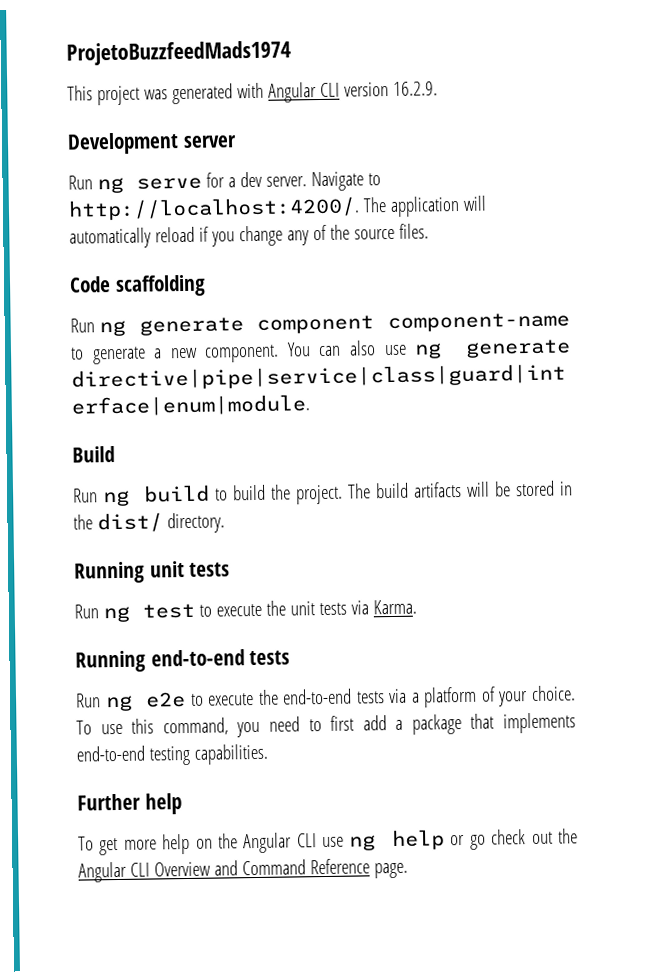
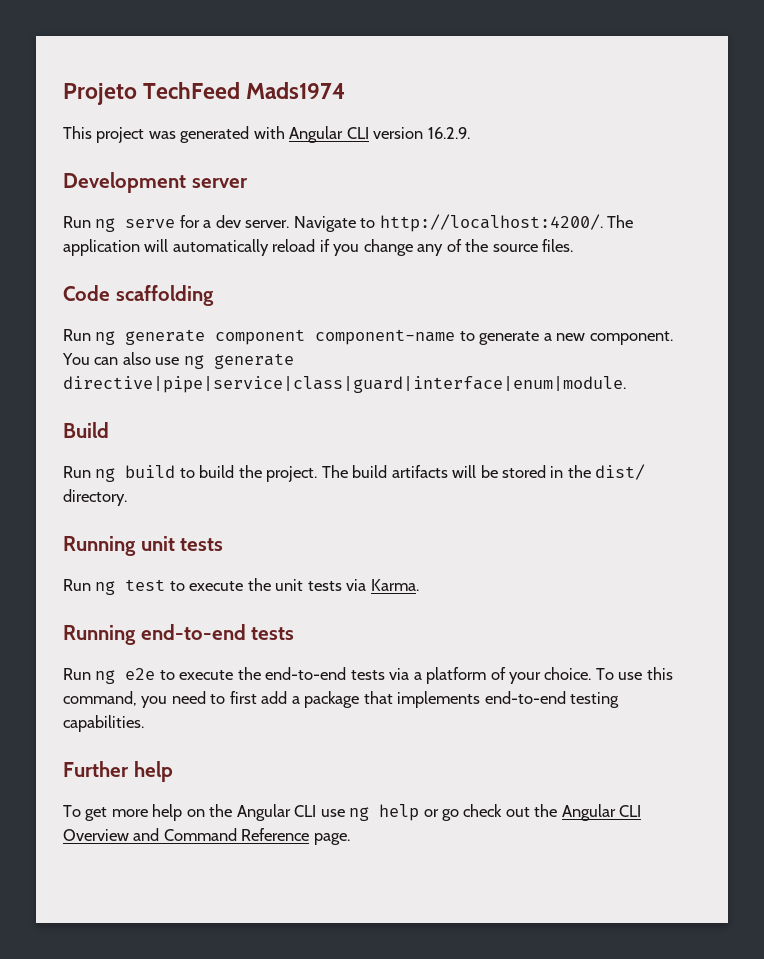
- ProjetoBuzzfeedMads1974
+ Projeto TechFeed Mads1974

